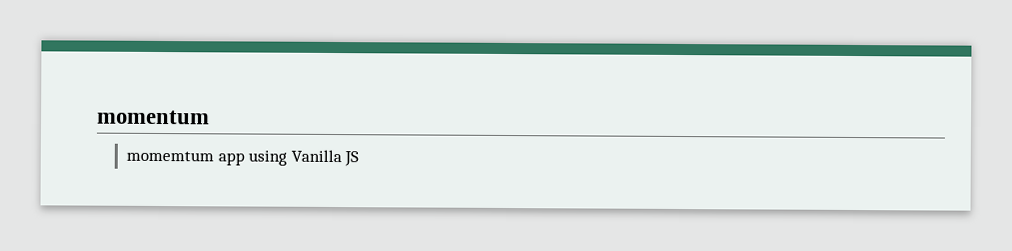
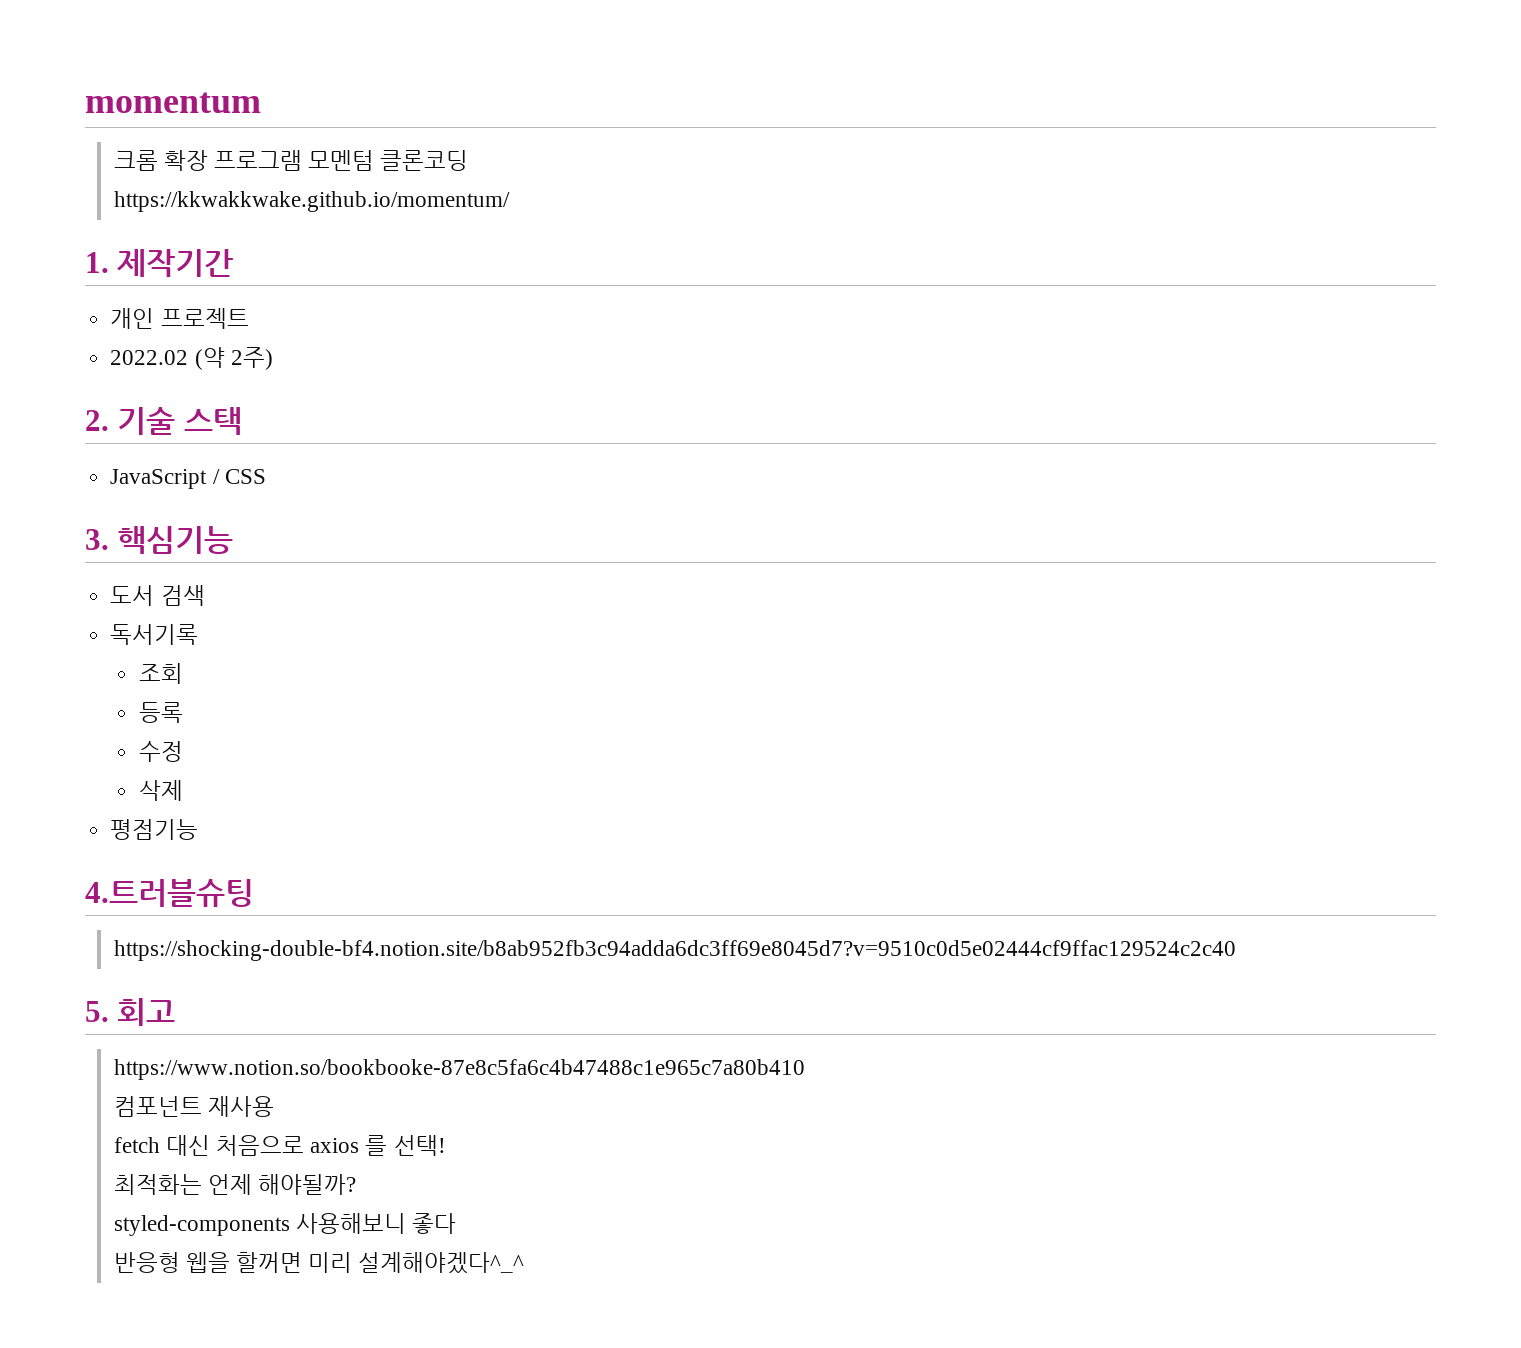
- momemtum app using Vanilla JS
+ 크롬 확장 프로그램 모멘텀 클론코딩
+ https://kkwakkwake.github.io/momentum/
+ 1. 제작기간
+ 개인 프로젝트
+ 2022.02 (약 2주)
+ 2. 기술 스택
+ JavaScript / CSS
+ 3. 핵심기능
+ 도서 검색
+ 독서기록
+ 조회
+ 등록
+ 수정
+ 삭제
+ 평점기능
+ 4.트러블슈팅
+ https://shocking-double-bf4.notion.site/b8ab952fb3c94adda6dc3ff69e8045d7?v=9510c0d5e02444cf9ffac129524c2c40
+ 5. 회고
+ https://www.notion.so/bookbooke-87e8c5fa6c4b47488c1e965c7a80b410
+ 컴포넌트 재사용
+ fetch 대신 처음으로 axios 를 선택!
+ 최적화는 언제 해야될까?
+ styled-components 사용해보니 좋다
+ 반응형 웹을 할꺼면 미리 설계해야겠다^_^

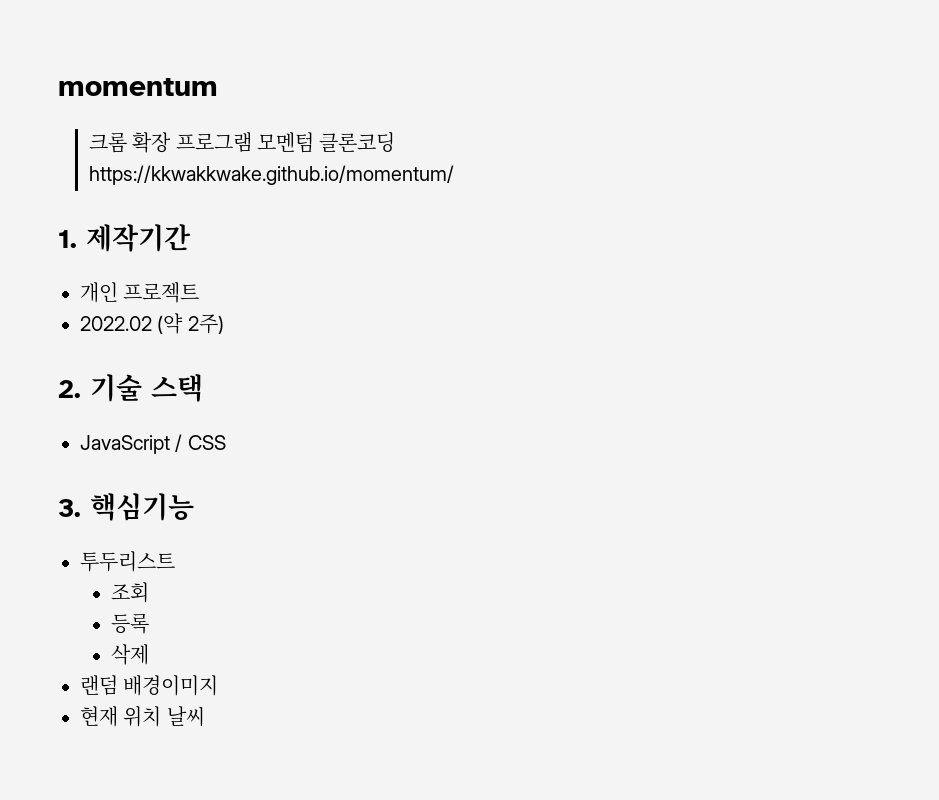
- 도서 검색
- 독서기록
+ 투두리스트
- 수정
- 평점기능
- 4.트러블슈팅
- https://shocking-double-bf4.notion.site/b8ab952fb3c94adda6dc3ff69e8045d7?v=9510c0d5e02444cf9ffac129524c2c40
- 5. 회고
- https://www.notion.so/bookbooke-87e8c5fa6c4b47488c1e965c7a80b410
- 컴포넌트 재사용
- fetch 대신 처음으로 axios 를 선택!
- 최적화는 언제 해야될까?
- styled-components 사용해보니 좋다
- 반응형 웹을 할꺼면 미리 설계해야겠다^_^
+ 랜덤 배경이미지
+ 현재 위치 날씨

